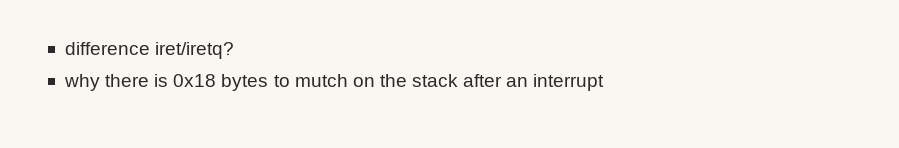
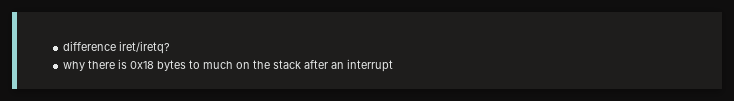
- why there is 0x18 bytes to mutch on the stack after an interrupt
+ why there is 0x18 bytes to much on the stack after an interrupt

